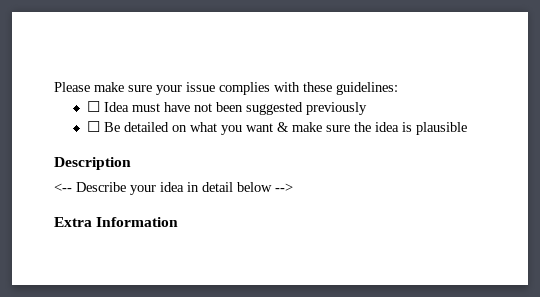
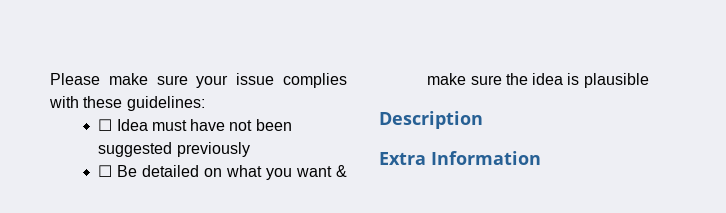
- <-- Describe your idea in detail below -->

